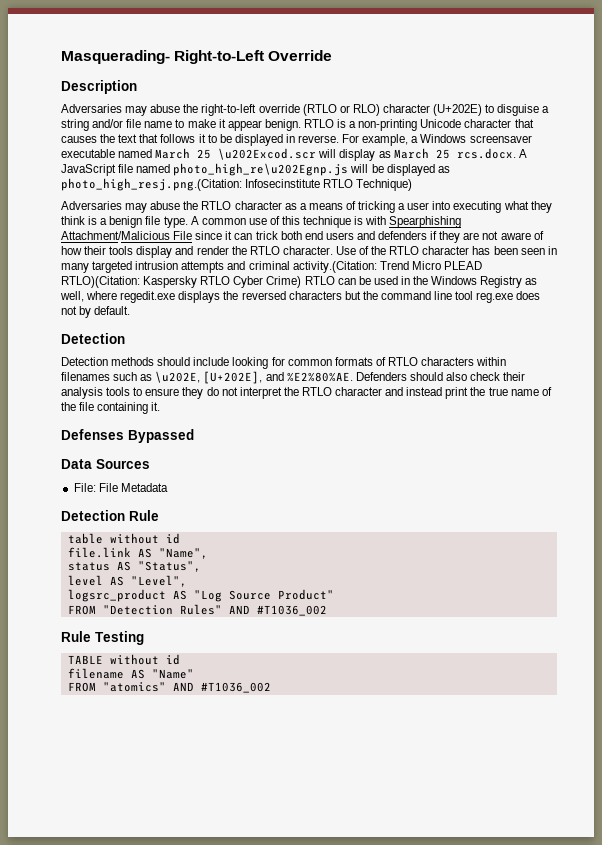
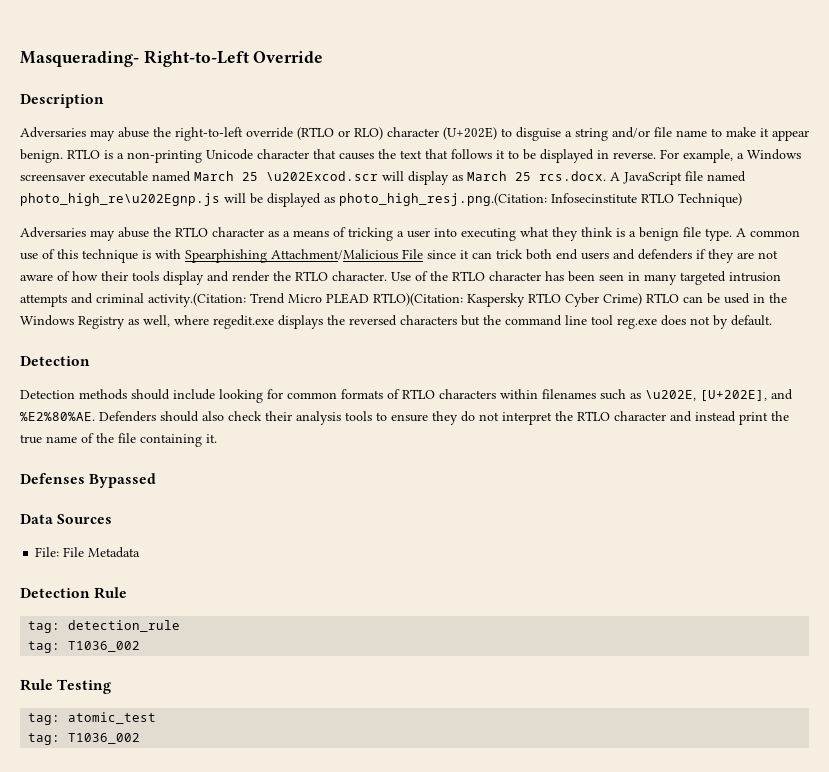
- table without id
- file.link AS "Name",
- status AS "Status",
- level AS "Level",
- logsrc_product AS "Log Source Product"
- FROM "Detection Rules" AND #T1036_002
+ tag: detection_rule
+ tag: T1036_002
  Rule Testing
- TABLE without id
- filename AS "Name"
- FROM "atomics" AND #T1036_002
+ tag: atomic_test
+ tag: T1036_002

